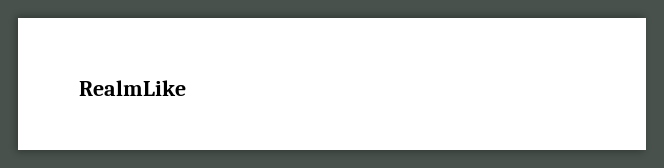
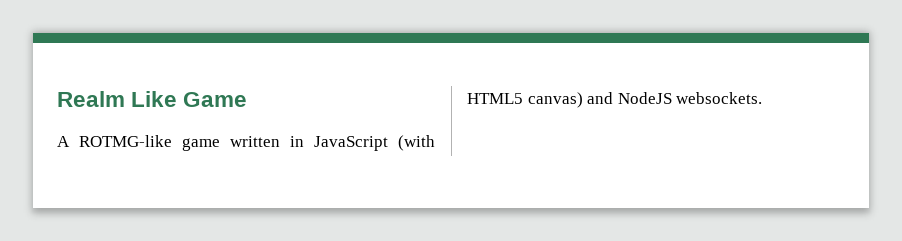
- RealmLike
+ Realm Like Game
+ A ROTMG-like game written in JavaScript (with HTML5 canvas) and NodeJS websockets.

